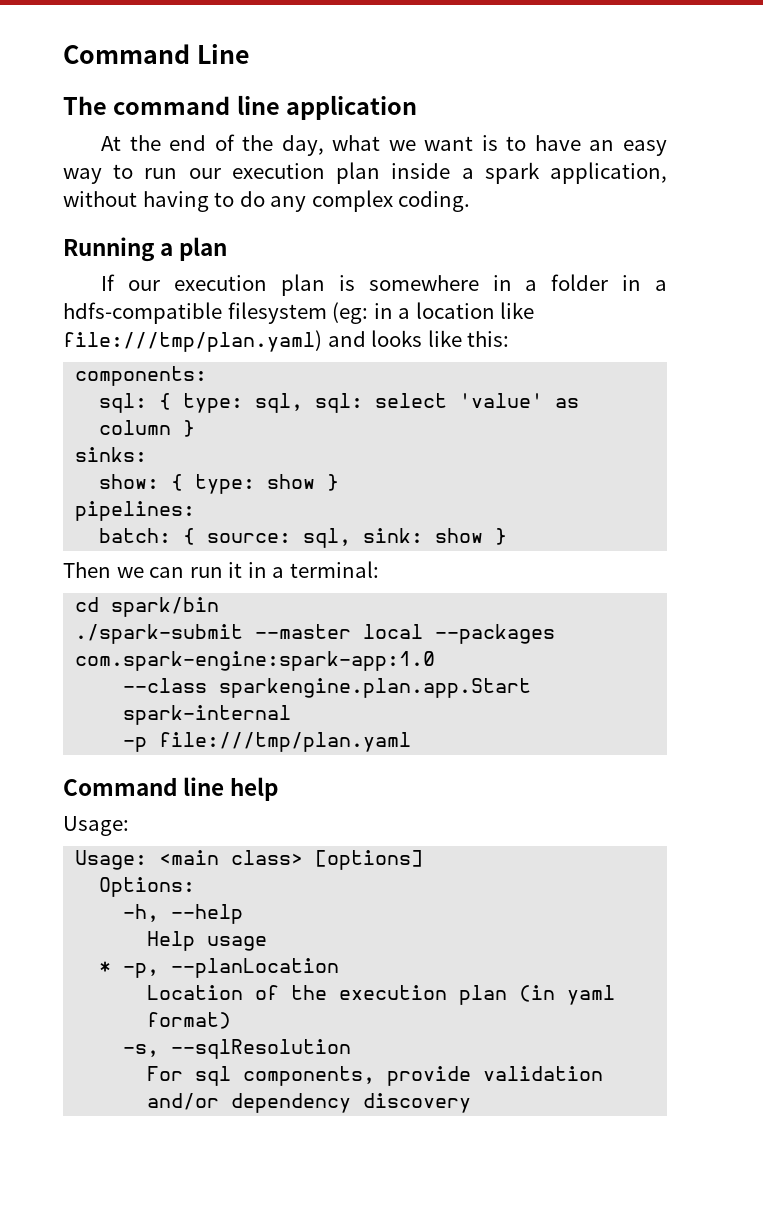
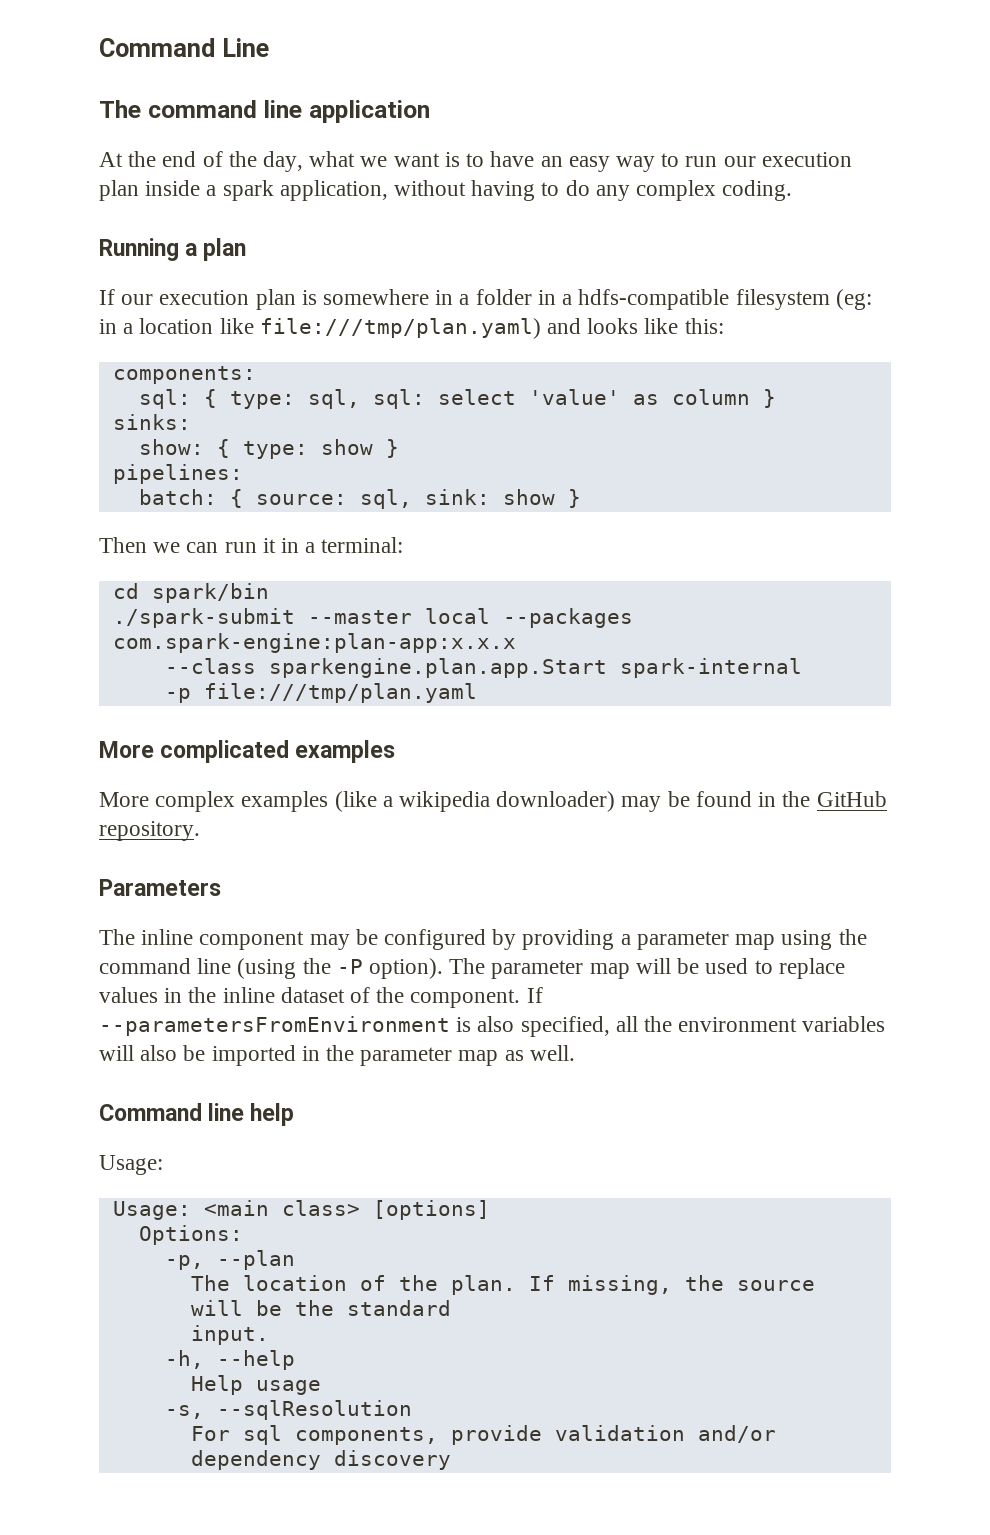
- ./spark-submit --master local --packages com.spark-engine:spark-app:1.0
+ ./spark-submit --master local --packages com.spark-engine:plan-app:x.x.x
+ More complicated examples
+ More complex examples (like a wikipedia downloader) may be found in the GitHub repository.
+ Parameters
+ The inline component may be configured by providing a parameter map using the command line (using the -P option). The parameter map will be used to replace values in the inline dataset of the component. If --parametersFromEnvironment is also specified, all the environment variables will also be imported in the parameter map as well.
+ -p, --plan
+ The location of the plan. If missing, the source will be the standard
+ input.
  -h, --help
  Help usage
- * -p, --planLocation
- Location of the execution plan (in yaml format)

